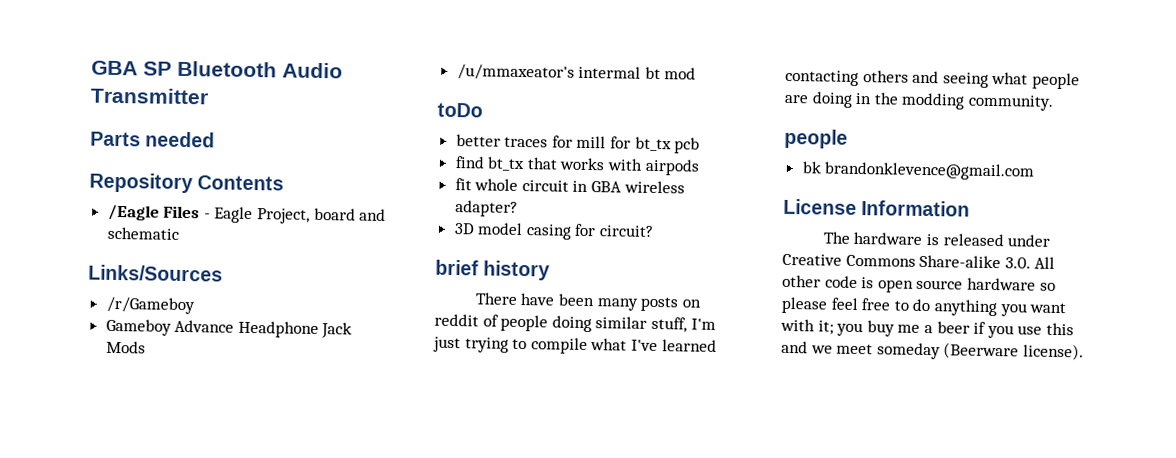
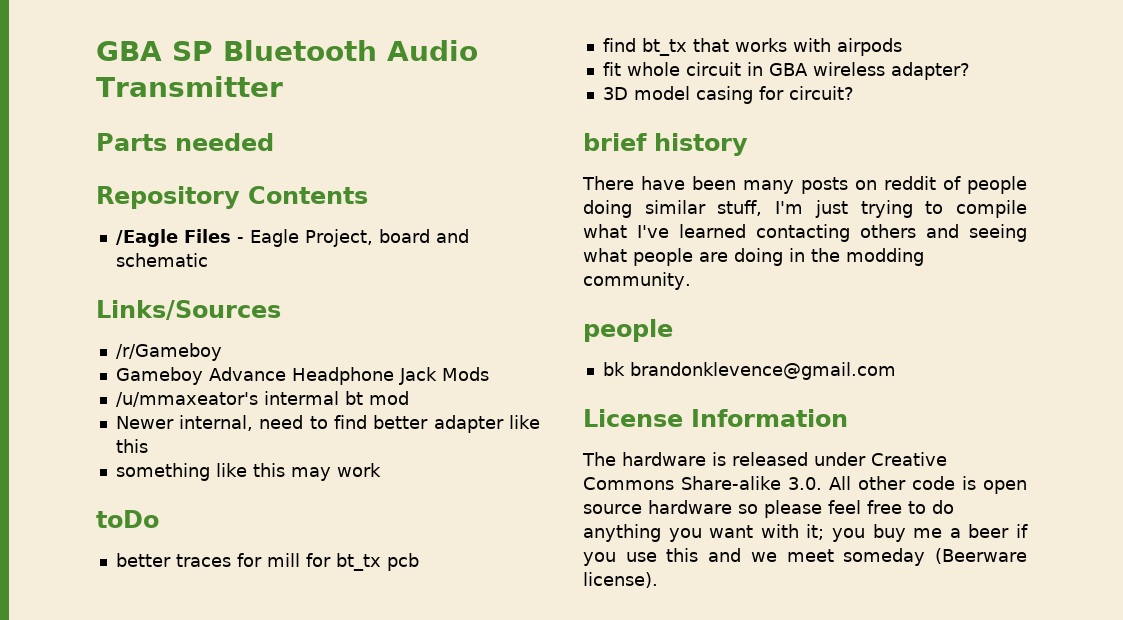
+ Newer internal, need to find better adapter like this
+ something like this may work

